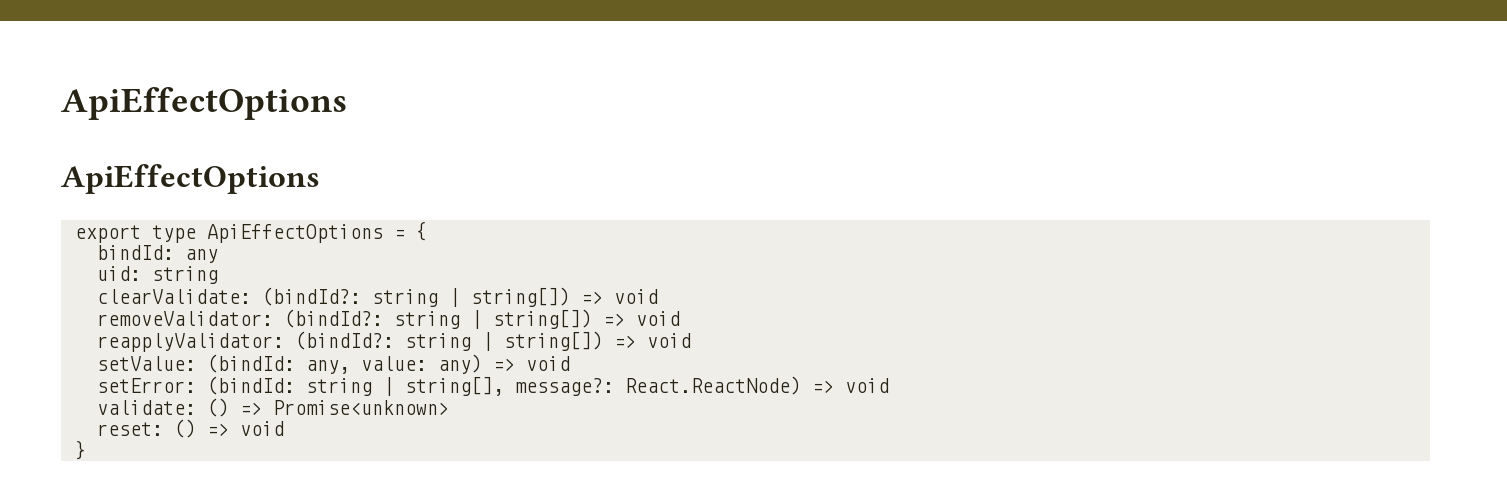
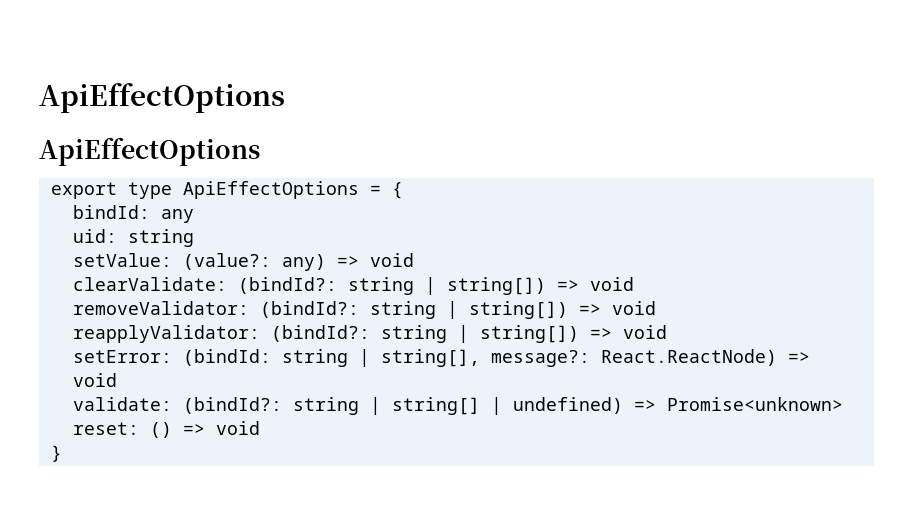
+ setValue: (value?: any) => void
- setValue: (bindId: any, value: any) => void
- validate: () => Promise<unknown>
+ validate: (bindId?: string | string[] | undefined) => Promise<unknown>

